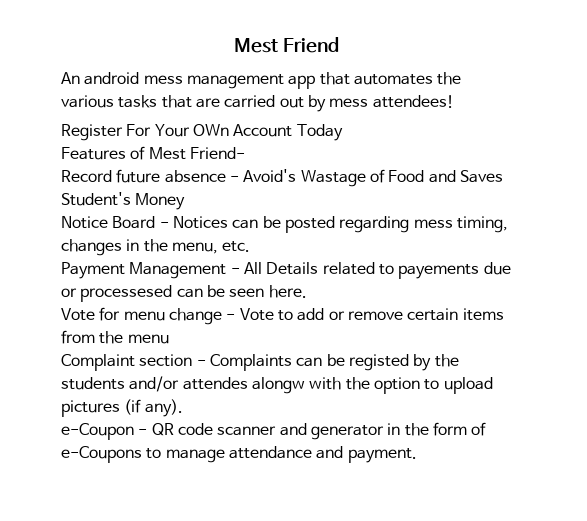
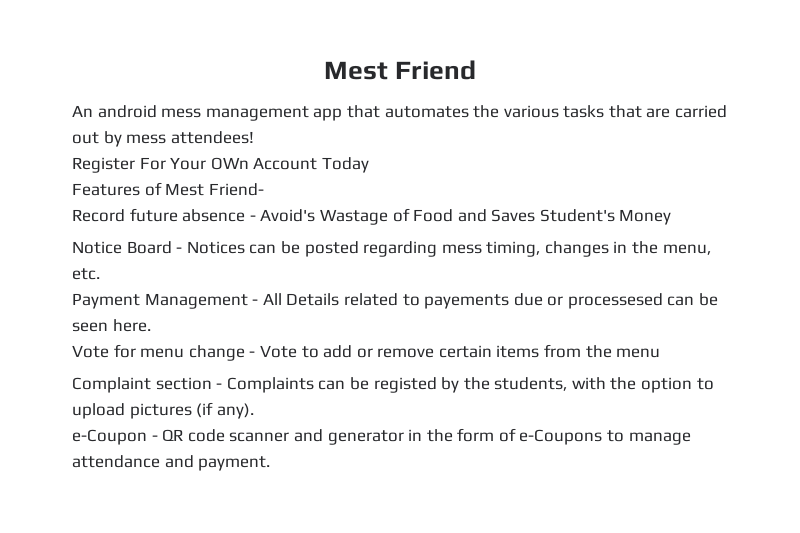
- Complaint section - Complaints can be registed by the students and/or attendes alongw with the option to upload pictures (if any).
+ Complaint section - Complaints can be registed by the students, with the option to upload pictures (if any).

